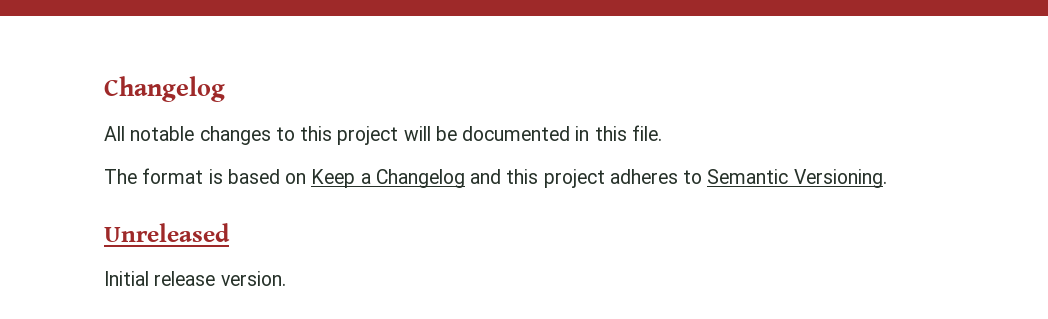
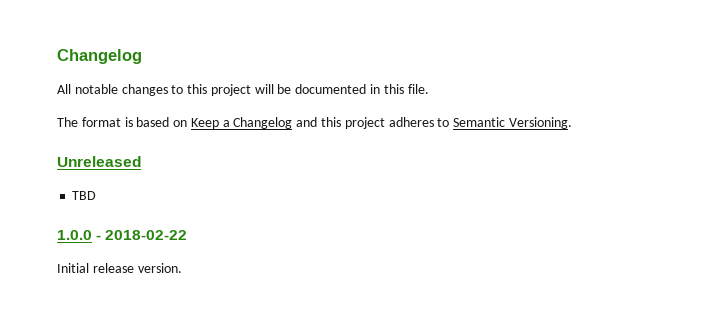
+ TBD
+ 1.0.0 - 2018-02-22

